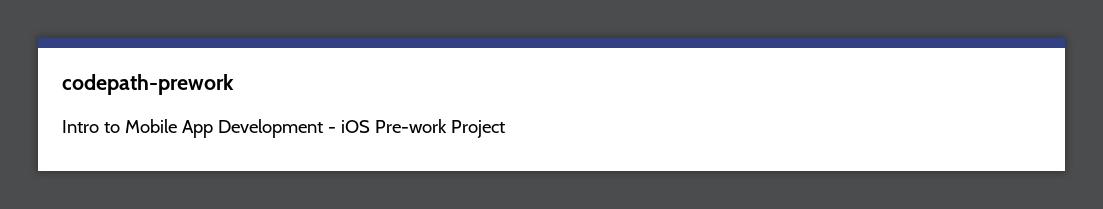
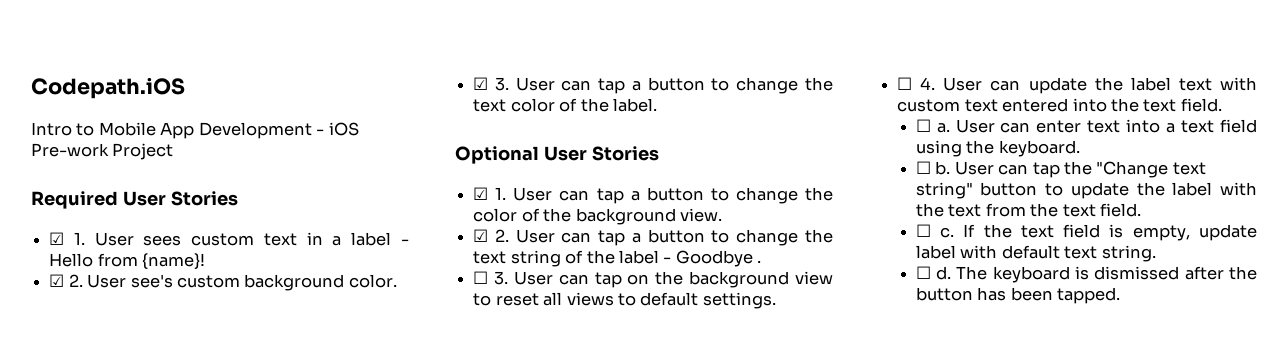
- codepath-prework
+ Codepath.iOS
+ Required User Stories
+ ☑ 1. User sees custom text in a label - Hello from {name}!
+ ☑ 2. User see's custom background color.
+ ☑ 3. User can tap a button to change the text color of the label.
+ Optional User Stories
+ ☑ 1. User can tap a button to change the color of the background view.
+ ☑ 2. User can tap a button to change the text string of the label - Goodbye .
+ ☐ 3. User can tap on the background view to reset all views to default settings.
+ ☐ 4. User can update the label text with custom text entered into the text field.
+ ☐ a. User can enter text into a text field using the keyboard.
+ ☐ b. User can tap the "Change text string" button to update the label with the text from the text field.
+ ☐ c. If the text field is empty, update label with default text string.
+ ☐ d. The keyboard is dismissed after the button has been tapped.

